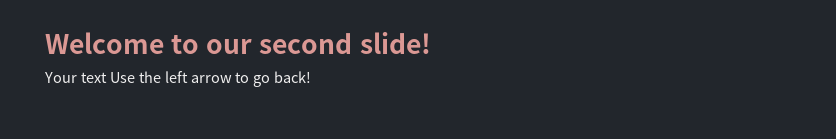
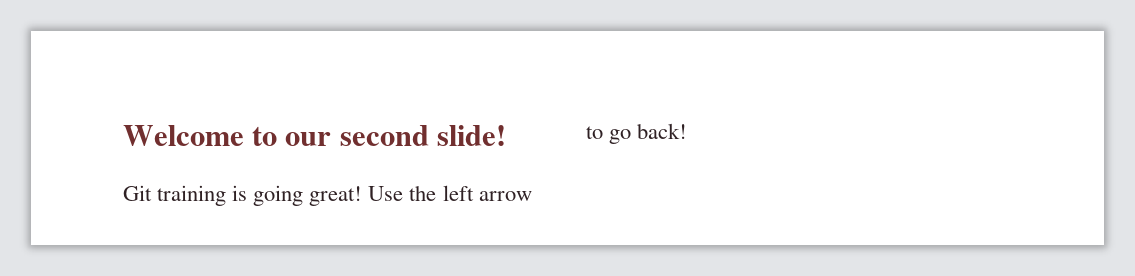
- Your text Use the left arrow to go back!
+ Git training is going great! Use the left arrow to go back!

